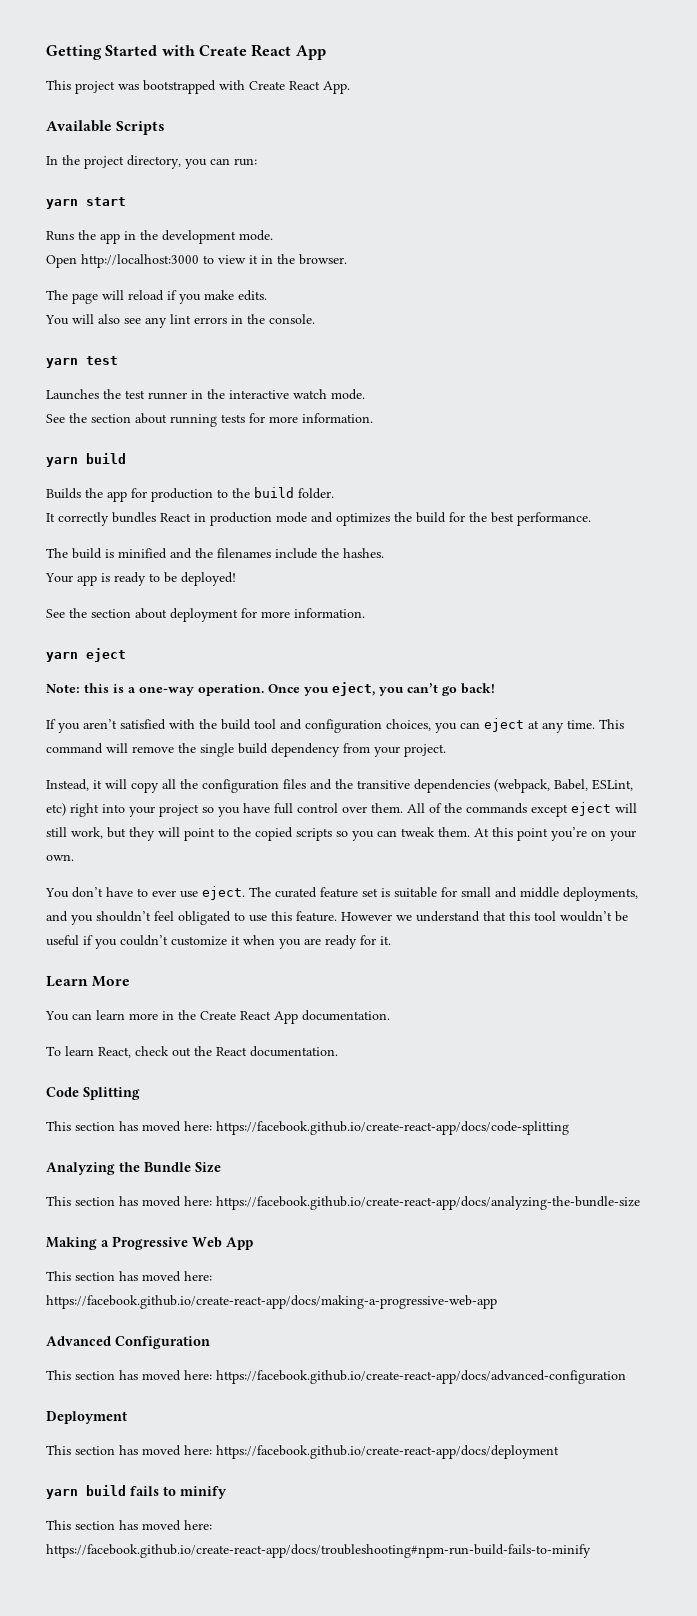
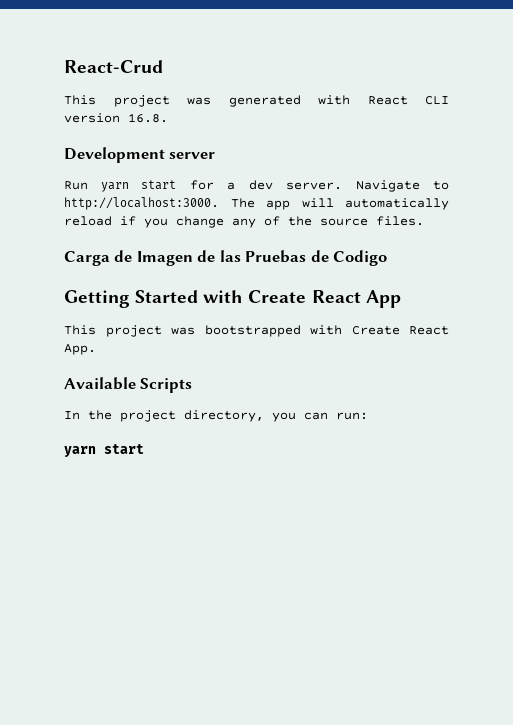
+ React-Crud
+ This project was generated with React CLI version 16.8.
+ Development server
+ Run yarn start for a dev server. Navigate to http://localhost:3000. The app will automatically reload if you change any of the source files.
+ Carga de Imagen de las Pruebas de Codigo
- Runs the app in the development mode.
- Open http://localhost:3000 to view it in the browser.
- The page will reload if you make edits.
- You will also see any lint errors in the console.
- yarn test
- Launches the test runner in the interactive watch mode.
- See the section about running tests for more information.
- yarn build
- Builds the app for production to the build folder.
- It correctly bundles React in production mode and optimizes the build for the best performance.
- The build is minified and the filenames include the hashes.
- Your app is ready to be deployed!
- See the section about deployment for more information.
- yarn eject
- Note: this is a one-way operation. Once you eject, you can’t go back!
- If you aren’t satisfied with the build tool and configuration choices, you can eject at any time. This command will remove the single build dependency from your project.
- Instead, it will copy all the configuration files and the transitive dependencies (webpack, Babel, ESLint, etc) right into your project so you have full control over them. All of the commands except eject will still work, but they will point to the copied scripts so you can tweak them. At this point you’re on your own.
- You don’t have to ever use eject. The curated feature set is suitable for small and middle deployments, and you shouldn’t feel obligated to use this feature. However we understand that this tool wouldn’t be useful if you couldn’t customize it when you are ready for it.
- Learn More
- You can learn more in the Create React App documentation.
- To learn React, check out the React documentation.
- Code Splitting
- This section has moved here: https://facebook.github.io/create-react-app/docs/code-splitting
- Analyzing the Bundle Size
- This section has moved here: https://facebook.github.io/create-react-app/docs/analyzing-the-bundle-size
- Making a Progressive Web App
- This section has moved here: https://facebook.github.io/create-react-app/docs/making-a-progressive-web-app
- Advanced Configuration
- This section has moved here: https://facebook.github.io/create-react-app/docs/advanced-configuration
- Deployment
- This section has moved here: https://facebook.github.io/create-react-app/docs/deployment
- yarn build fails to minify
- This section has moved here: https://facebook.github.io/create-react-app/docs/troubleshooting#npm-run-build-fails-to-minify

